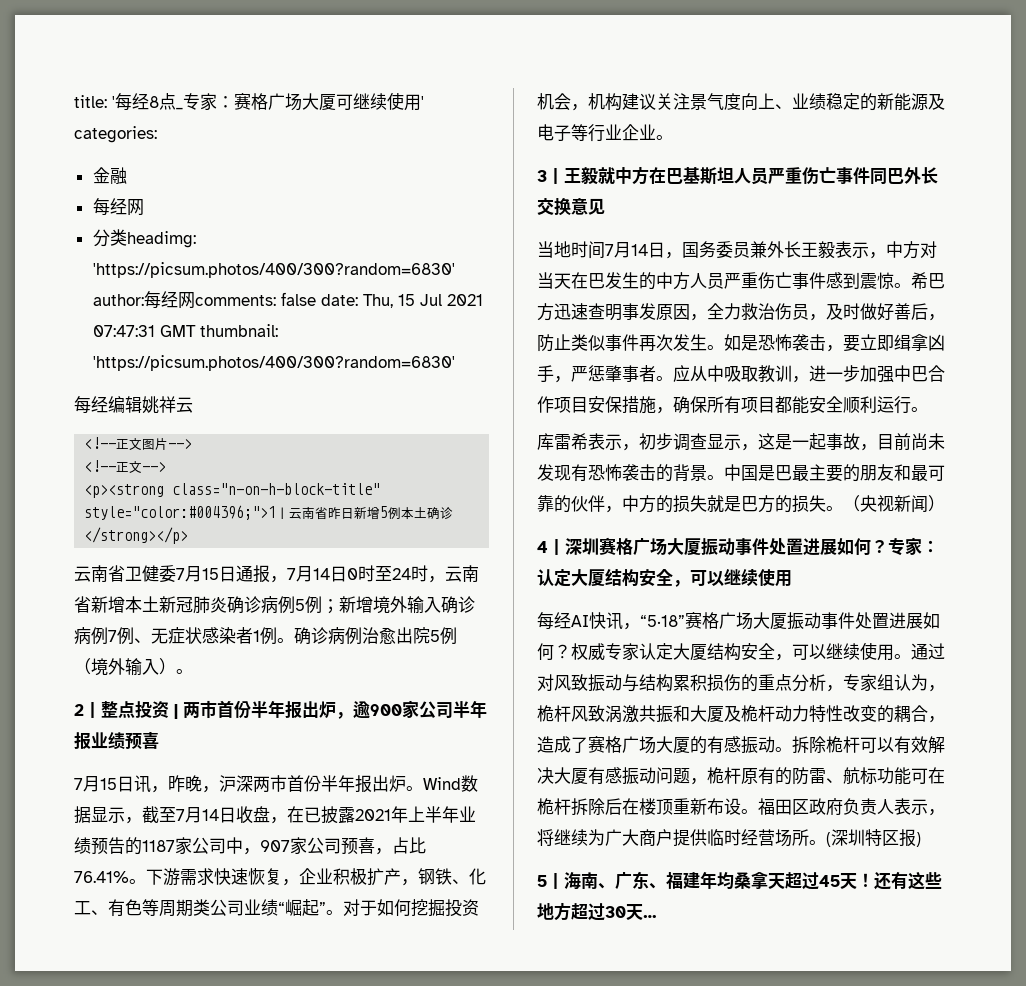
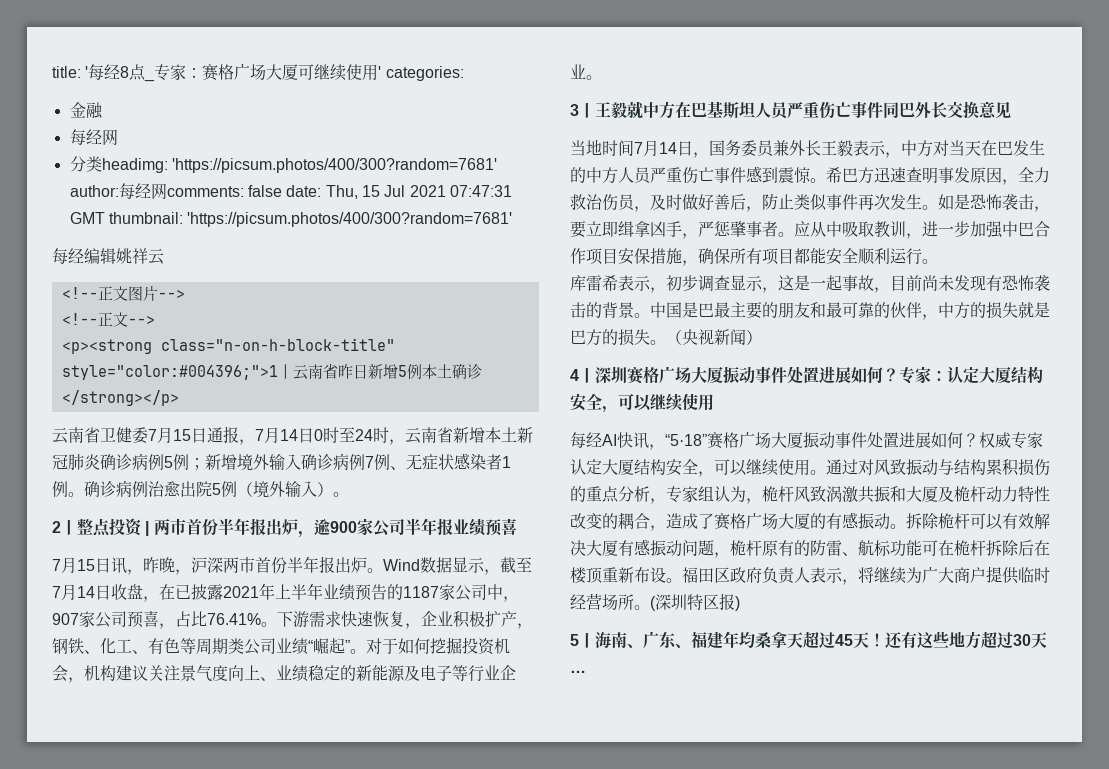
- 分类headimg: 'https://picsum.photos/400/300?random=6830' author:每经网comments: false date: Thu, 15 Jul 2021 07:47:31 GMT thumbnail: 'https://picsum.photos/400/300?random=6830'
+ 分类headimg: 'https://picsum.photos/400/300?random=7681' author:每经网comments: false date: Thu, 15 Jul 2021 07:47:31 GMT thumbnail: 'https://picsum.photos/400/300?random=7681'

